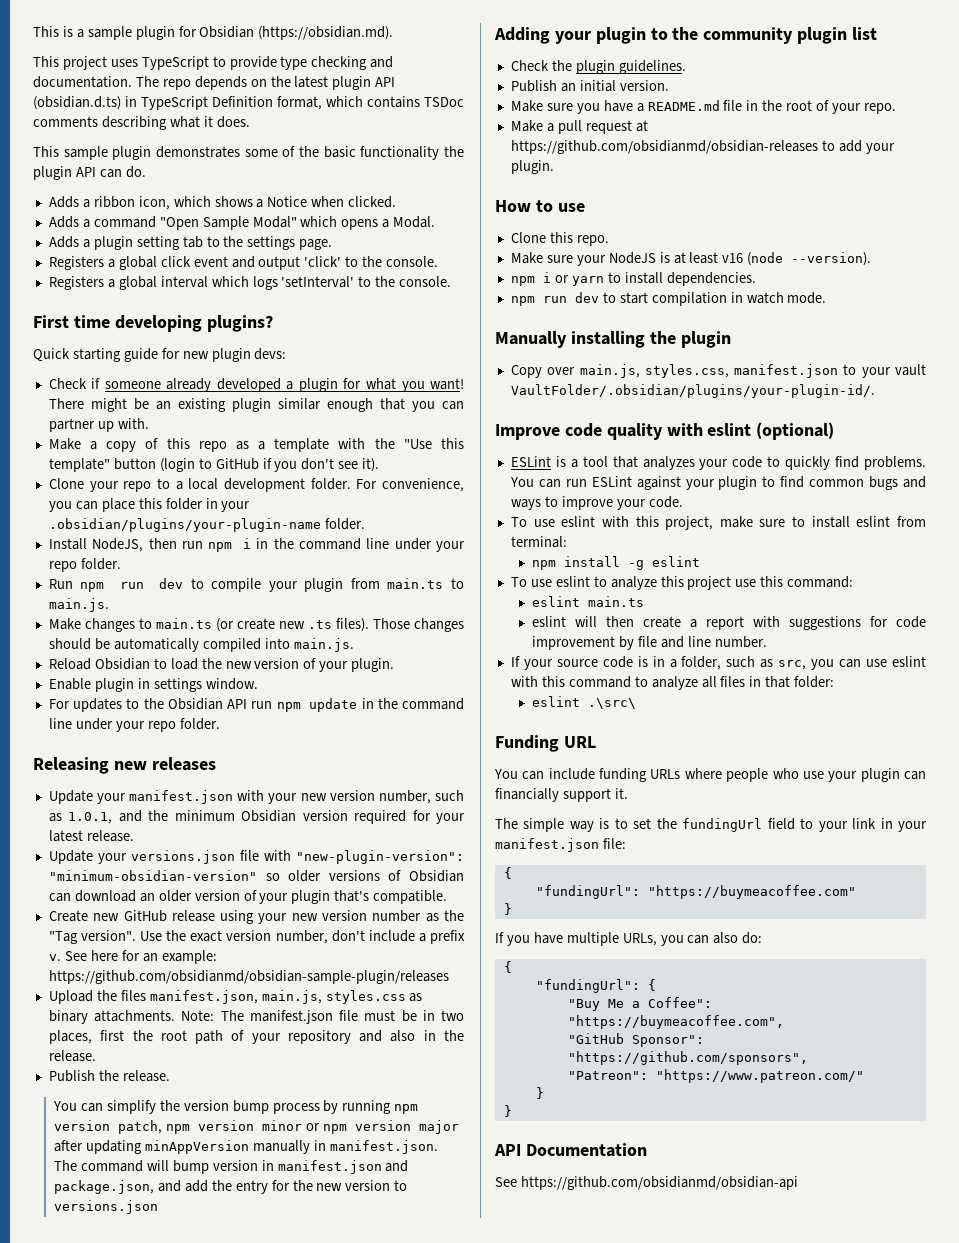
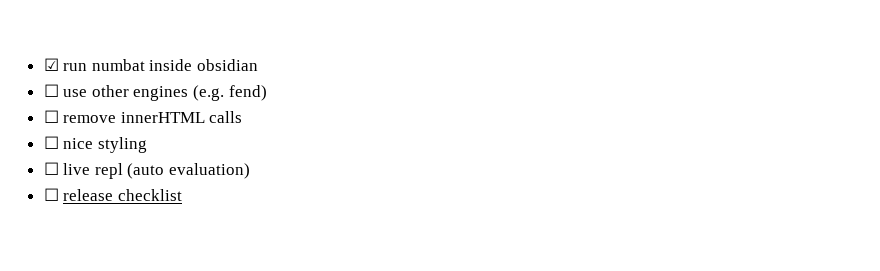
- This is a sample plugin for Obsidian (https://obsidian.md).
- This project uses TypeScript to provide type checking and documentation. The repo depends on the latest plugin API (obsidian.d.ts) in TypeScript Definition format, which contains TSDoc comments describing what it does.
- This sample plugin demonstrates some of the basic functionality the plugin API can do.
- Adds a ribbon icon, which shows a Notice when clicked.
- Adds a command "Open Sample Modal" which opens a Modal.
- Adds a plugin setting tab to the settings page.
- Registers a global click event and output 'click' to the console.
- Registers a global interval which logs 'setInterval' to the console.
- First time developing plugins?
- Quick starting guide for new plugin devs:
- Check if someone already developed a plugin for what you want! There might be an existing plugin similar enough that you can partner up with.
- Make a copy of this repo as a template with the "Use this template" button (login to GitHub if you don't see it).
- Clone your repo to a local development folder. For convenience, you can place this folder in your .obsidian/plugins/your-plugin-name folder.
- Install NodeJS, then run npm i in the command line under your repo folder.
- Run npm run dev to compile your plugin from main.ts to main.js.
- Make changes to main.ts (or create new .ts files). Those changes should be automatically compiled into main.js.
- Reload Obsidian to load the new version of your plugin.
- Enable plugin in settings window.
- For updates to the Obsidian API run npm update in the command line under your repo folder.
- Releasing new releases
- Update your manifest.json with your new version number, such as 1.0.1, and the minimum Obsidian version required for your latest release.
- Update your versions.json file with "new-plugin-version": "minimum-obsidian-version" so older versions of Obsidian can download an older version of your plugin that's compatible.
- Create new GitHub release using your new version number as the "Tag version". Use the exact version number, don't include a prefix v. See here for an example: https://github.com/obsidianmd/obsidian-sample-plugin/releases
- Upload the files manifest.json, main.js, styles.css as binary attachments. Note: The manifest.json file must be in two places, first the root path of your repository and also in the release.
- Publish the release.
- You can simplify the version bump process by running npm version patch, npm version minor or npm version major after updating minAppVersion manually in manifest.json. The command will bump version in manifest.json and package.json, and add the entry for the new version to versions.json
- Adding your plugin to the community plugin list
- Check the plugin guidelines.
- Publish an initial version.
- Make sure you have a README.md file in the root of your repo.
- Make a pull request at https://github.com/obsidianmd/obsidian-releases to add your plugin.
- How to use
- Clone this repo.
- Make sure your NodeJS is at least v16 (node --version).
- npm i or yarn to install dependencies.
- npm run dev to start compilation in watch mode.
- Manually installing the plugin
- Copy over main.js, styles.css, manifest.json to your vault VaultFolder/.obsidian/plugins/your-plugin-id/.
- Improve code quality with eslint (optional)
- ESLint is a tool that analyzes your code to quickly find problems. You can run ESLint against your plugin to find common bugs and ways to improve your code.
- To use eslint with this project, make sure to install eslint from terminal:
- npm install -g eslint
- To use eslint to analyze this project use this command:
- eslint main.ts
- eslint will then create a report with suggestions for code improvement by file and line number.
- If your source code is in a folder, such as src, you can use eslint with this command to analyze all files in that folder:
- eslint .\src\
- Funding URL
- You can include funding URLs where people who use your plugin can financially support it.
- The simple way is to set the fundingUrl field to your link in your manifest.json file:
- {
- "fundingUrl": "https://buymeacoffee.com"
- }
- If you have multiple URLs, you can also do:
- {
- "fundingUrl": {
- "Buy Me a Coffee": "https://buymeacoffee.com",
- "GitHub Sponsor": "https://github.com/sponsors",
- "Patreon": "https://www.patreon.com/"
- }
- }
- API Documentation
- See https://github.com/obsidianmd/obsidian-api
+ ☑ run numbat inside obsidian
+ ☐ use other engines (e.g. fend)
+ ☐ remove innerHTML calls
+ ☐ nice styling
+ ☐ live repl (auto evaluation)
+ ☐ release checklist

